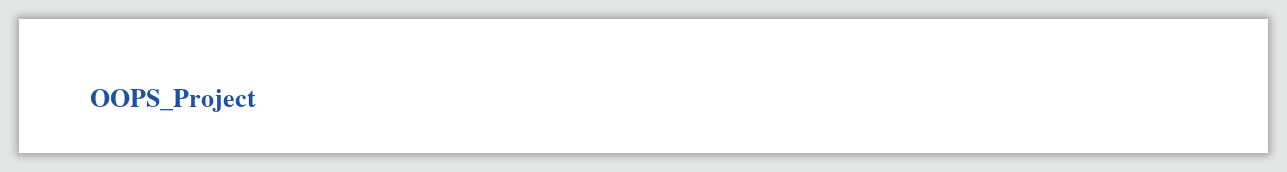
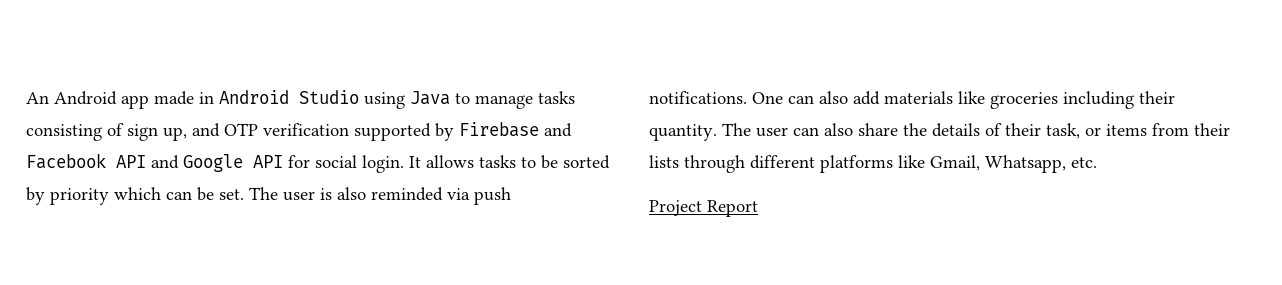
- OOPS_Project
+ An Android app made in Android Studio using Java to manage tasks consisting of sign up, and OTP verification supported by Firebase and Facebook API and Google API for social login. It allows tasks to be sorted by priority which can be set. The user is also reminded via push notifications. One can also add materials like groceries including their quantity. The user can also share the details of their task, or items from their lists through different platforms like Gmail, Whatsapp, etc.
+ Project Report

